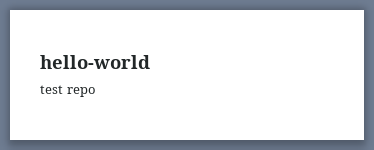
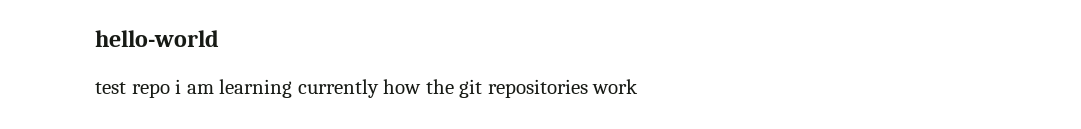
- test repo
+ test repo i am learning currently how the git repositories work

